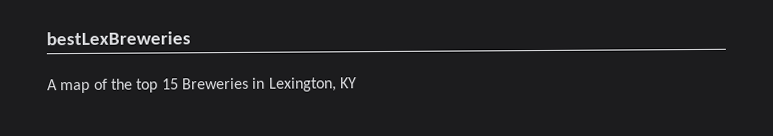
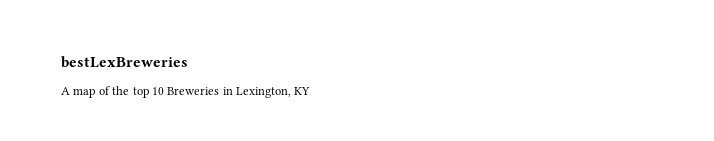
- A map of the top 15 Breweries in Lexington, KY
+ A map of the top 10 Breweries in Lexington, KY

